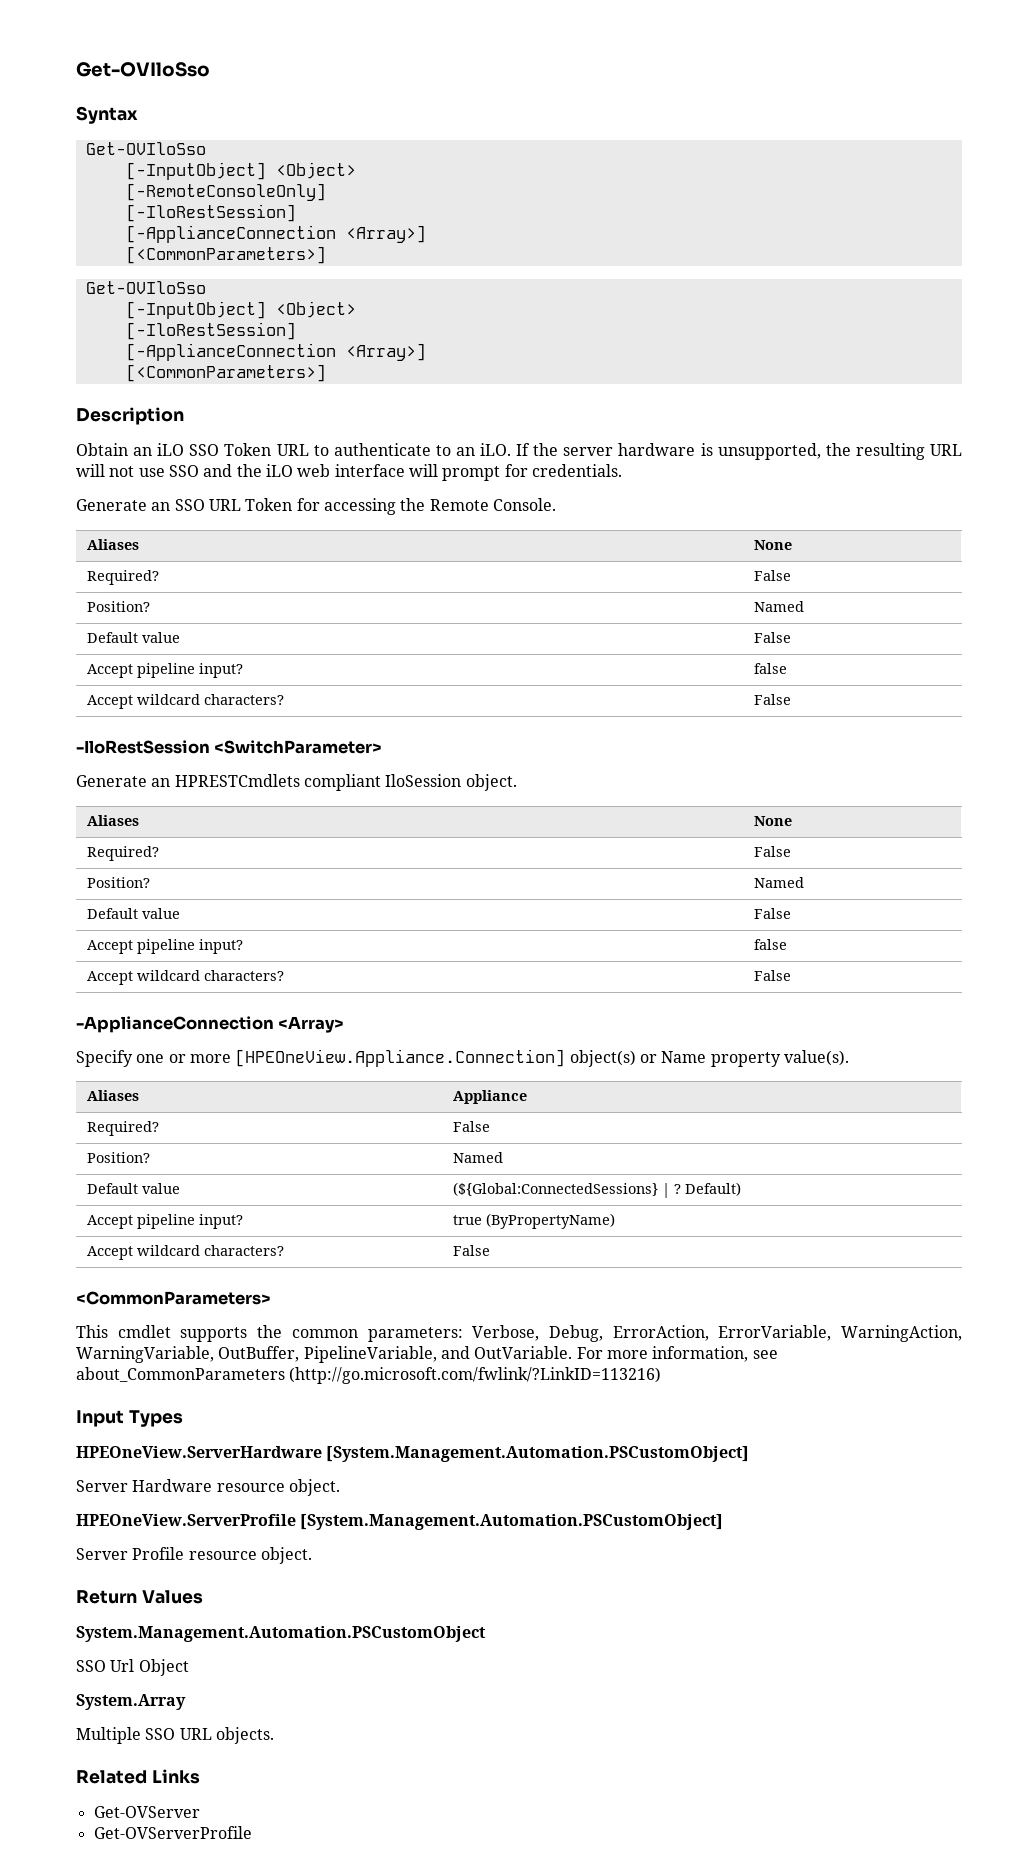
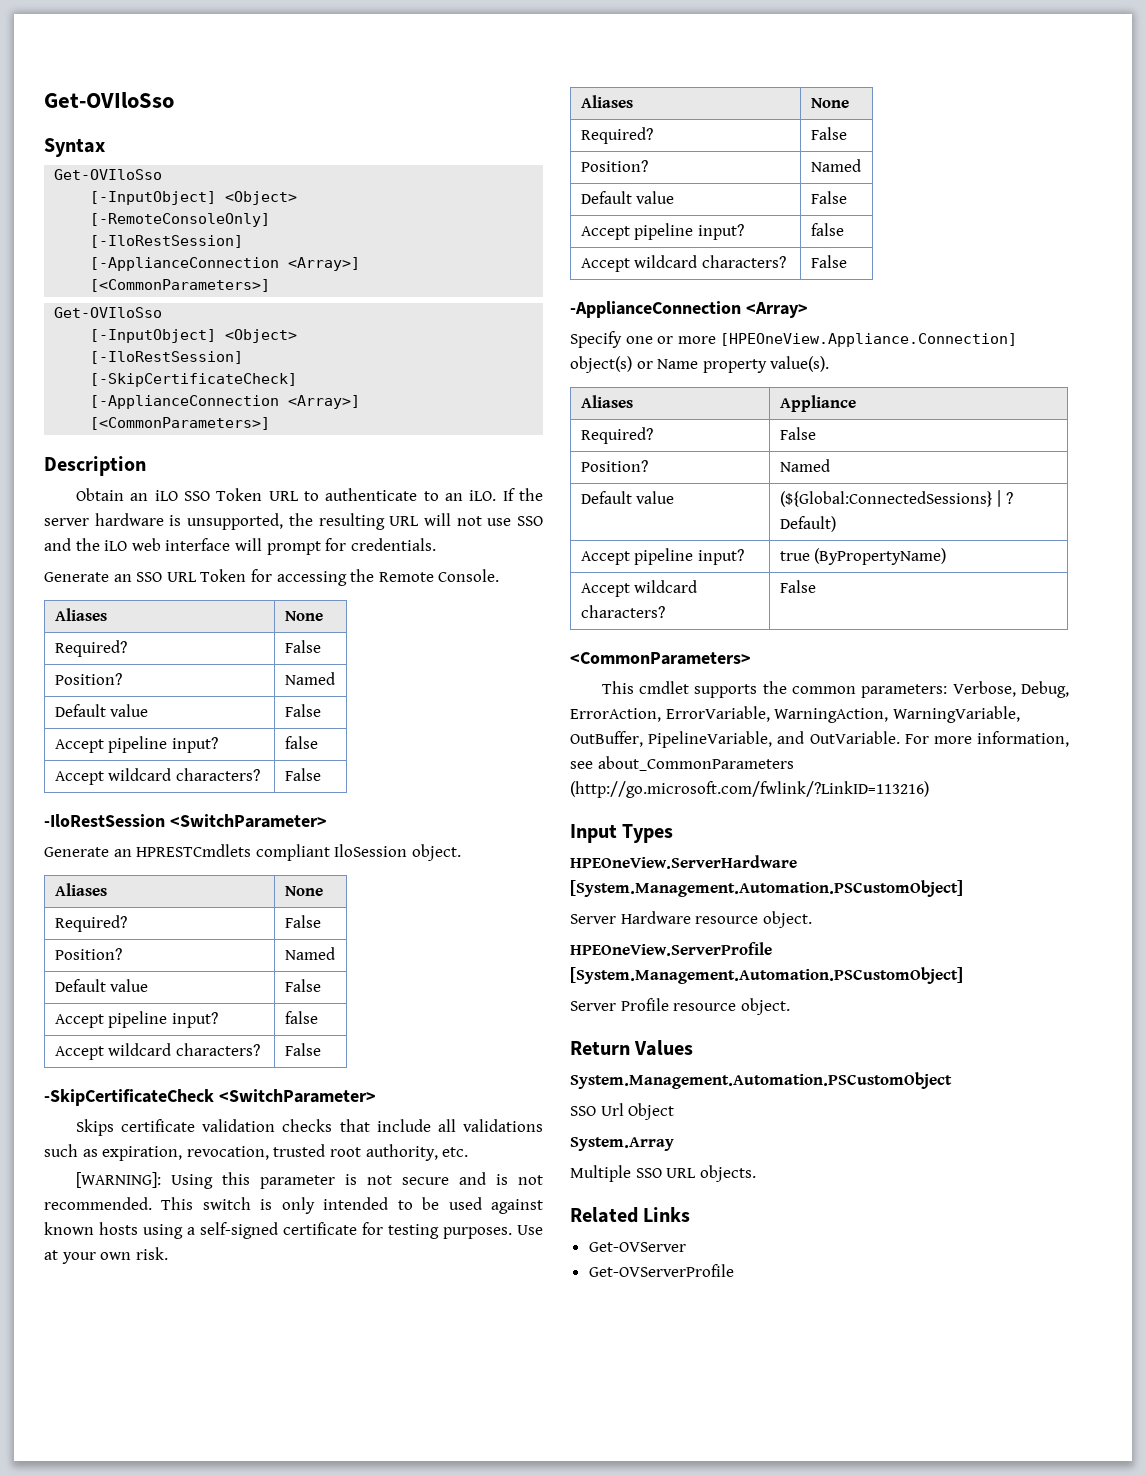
+ [-SkipCertificateCheck]
+ -SkipCertificateCheck <SwitchParameter>
+ Skips certificate validation checks that include all validations such as expiration, revocation, trusted root authority, etc.
+ [WARNING]: Using this parameter is not secure and is not recommended. This switch is only intended to be used against known hosts using a self-signed certificate for testing purposes. Use at your own risk.
+ Aliases | None
+ Required? | False
+ Position? | Named
+ Default value | False
+ Accept pipeline input? | false
+ Accept wildcard characters? | False

